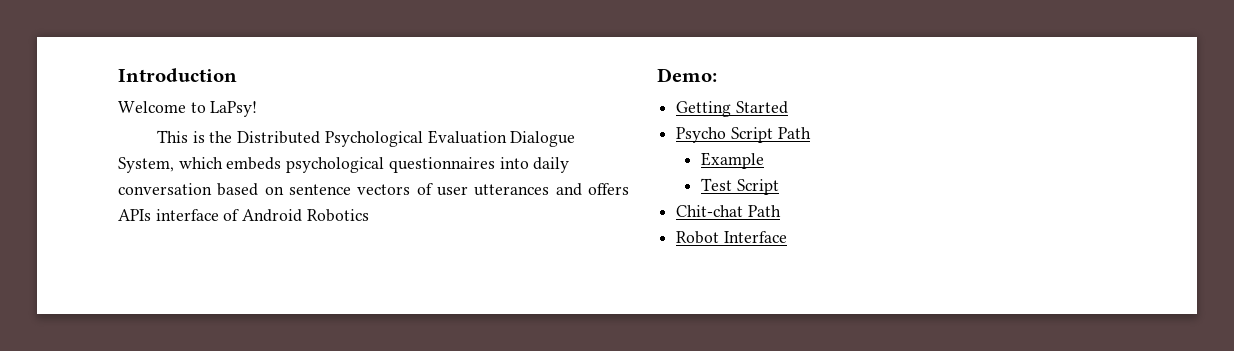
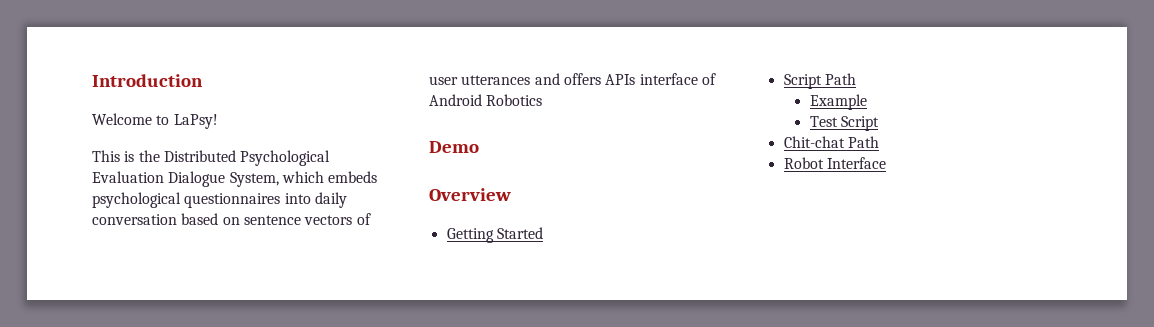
- Demo:
+ Demo
+ Overview
- Psycho Script Path
+ Script Path

